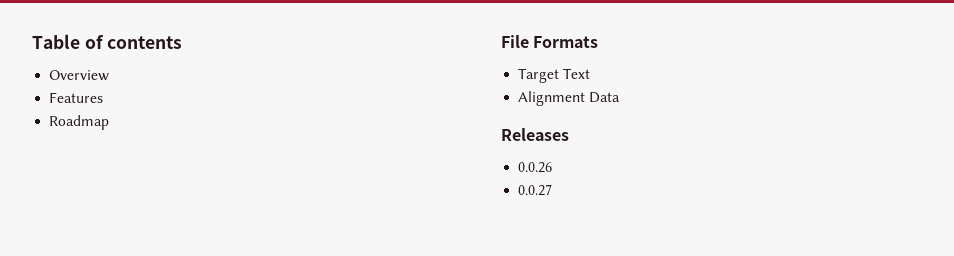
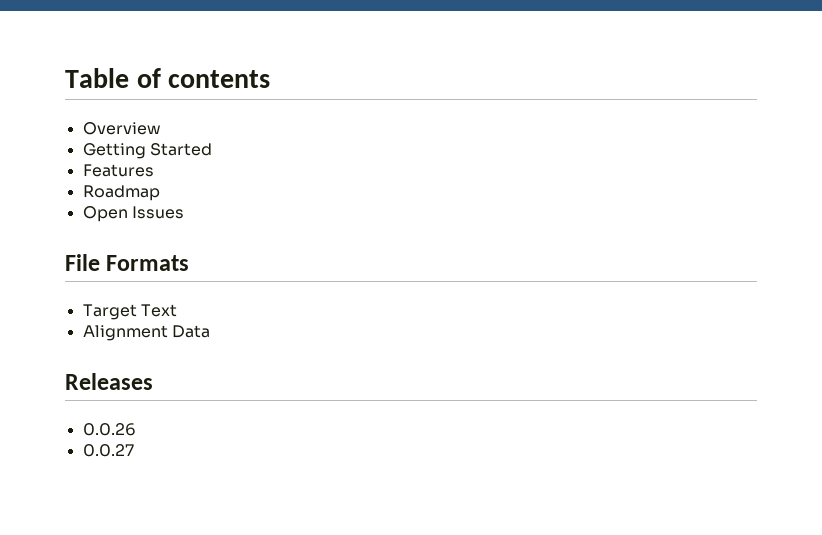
+ Getting Started
+ Open Issues

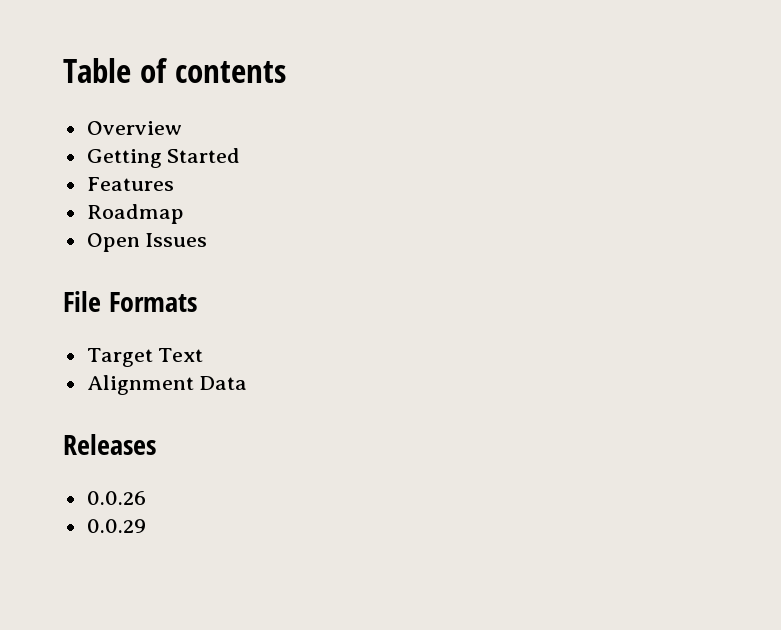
- 0.0.27
+ 0.0.29

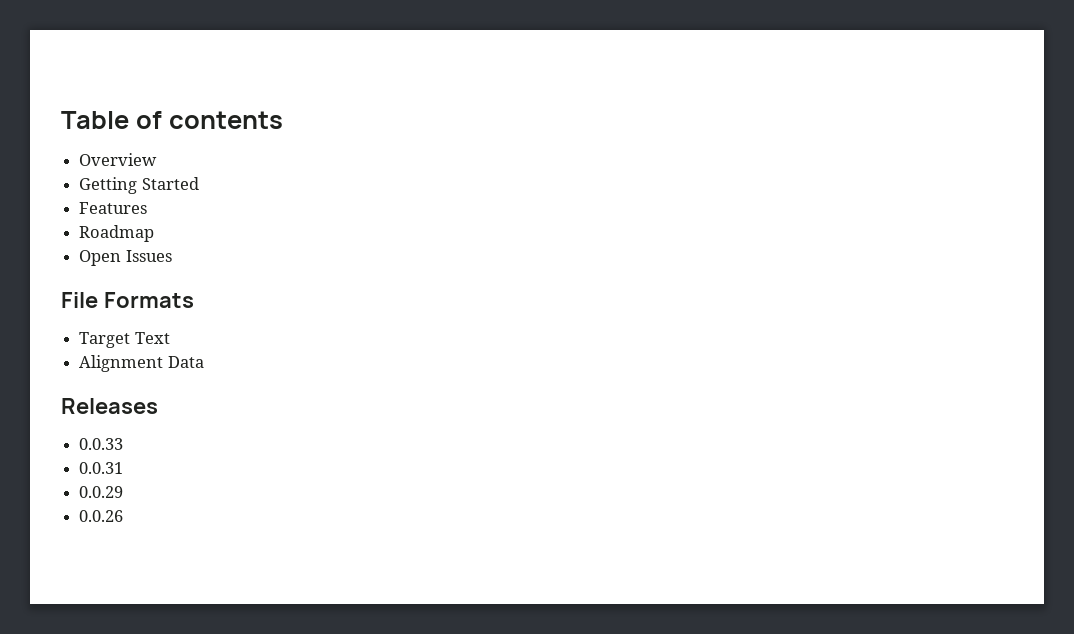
- 0.0.26
+ 0.0.33
+ 0.0.31
+ 0.0.26

